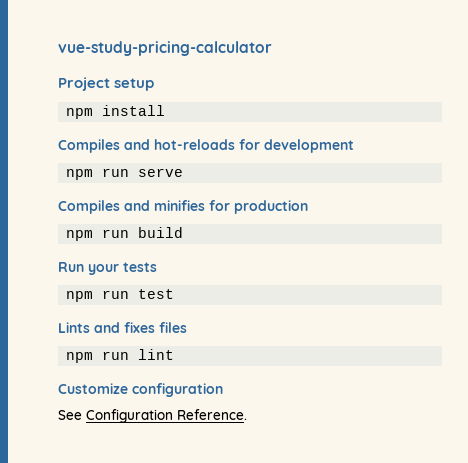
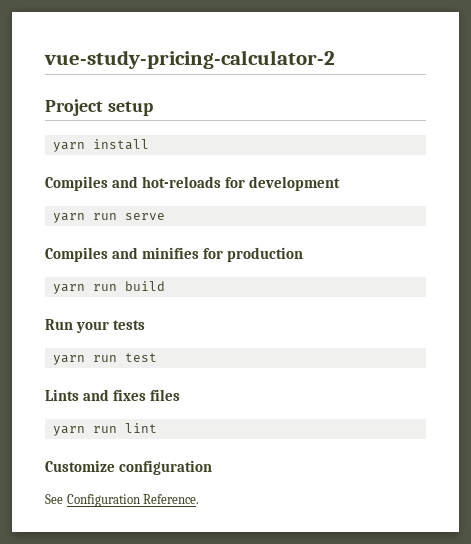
- vue-study-pricing-calculator
+ vue-study-pricing-calculator-2
- npm install
+ yarn install
- npm run serve
+ yarn run serve
- npm run build
+ yarn run build
- npm run test
+ yarn run test
- npm run lint
+ yarn run lint

